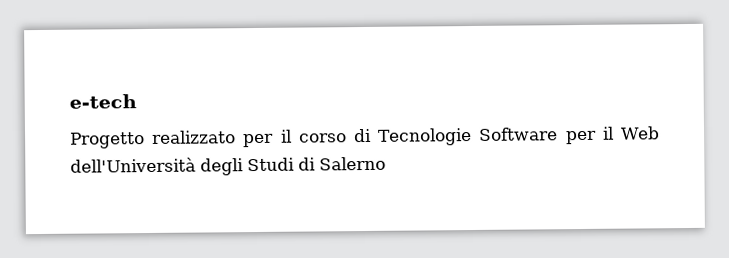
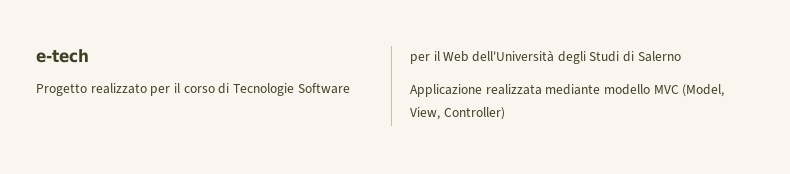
+ Applicazione realizzata mediante modello MVC (Model, View, Controller)

